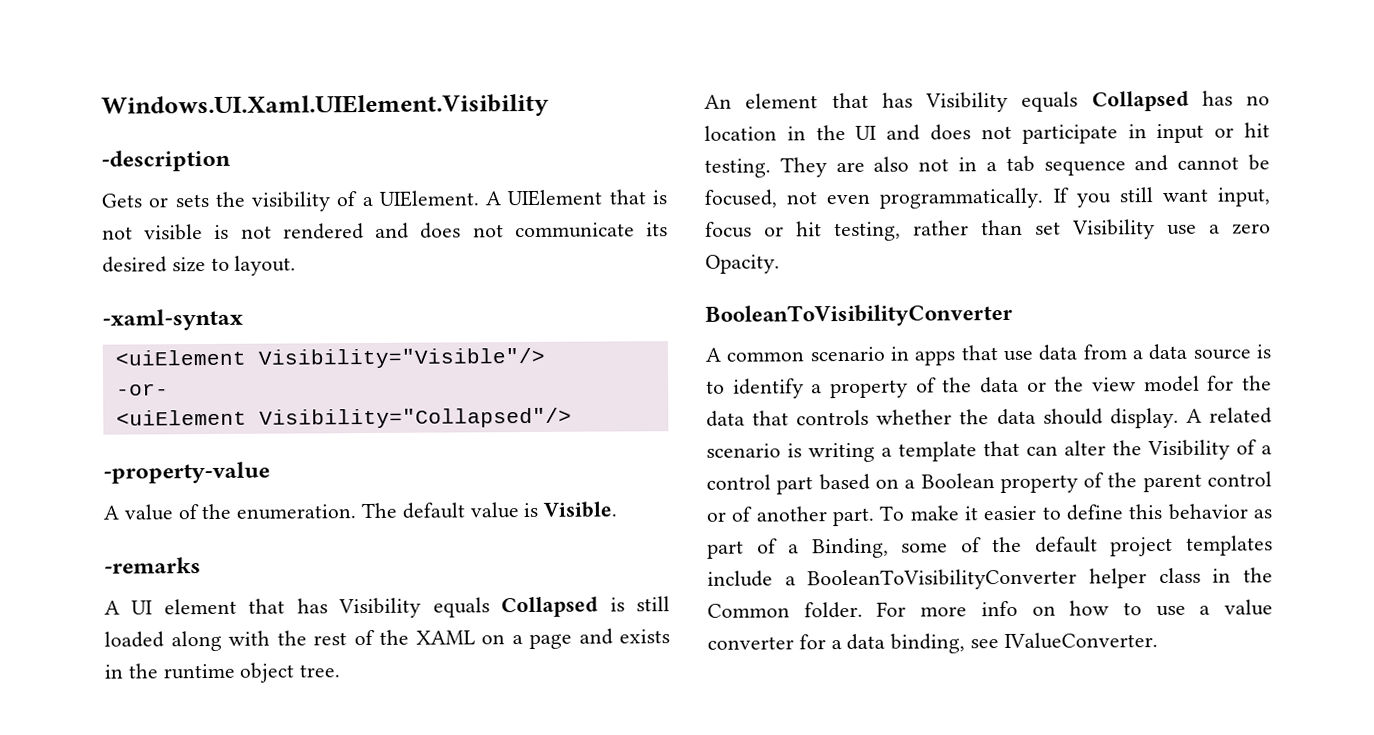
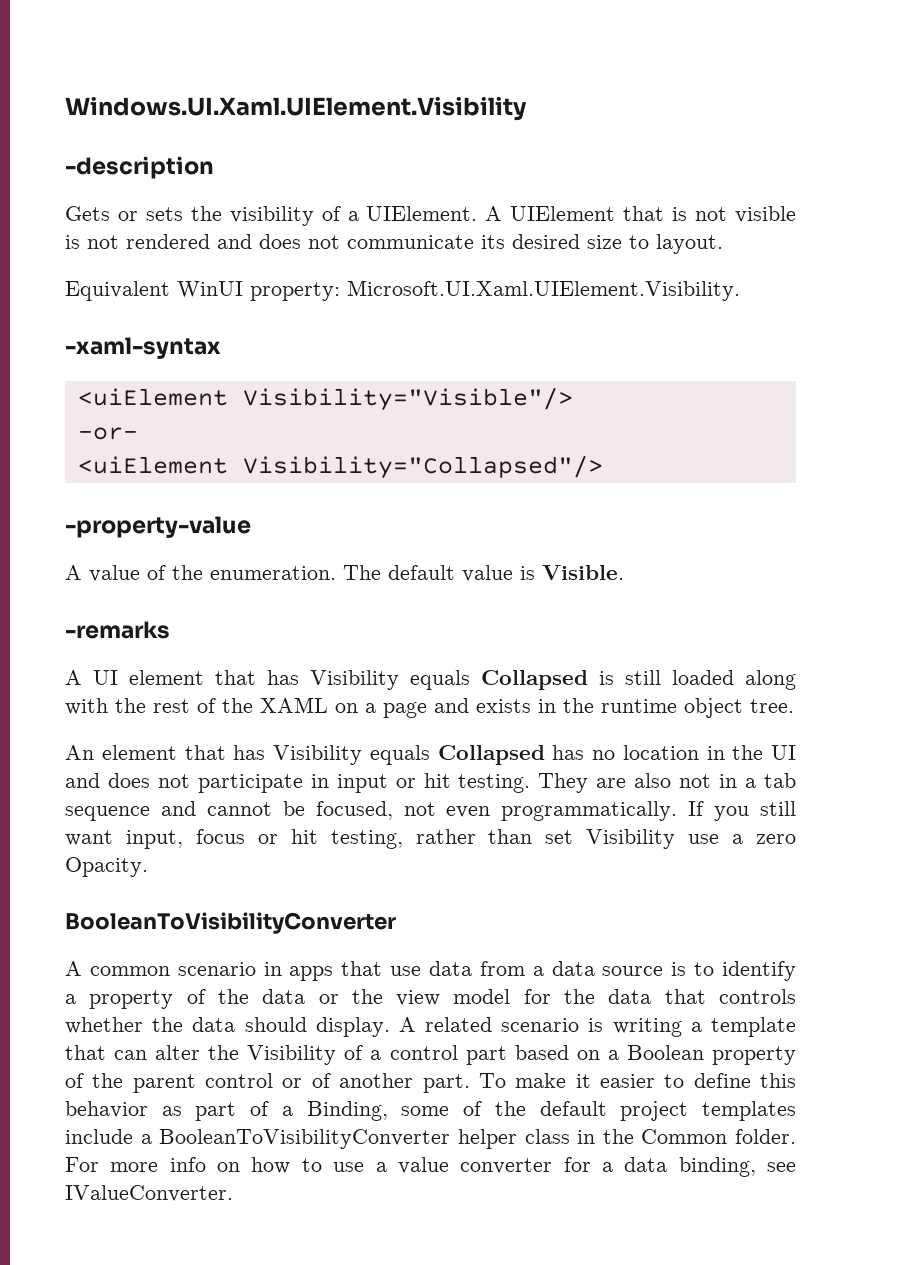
+ Equivalent WinUI property: Microsoft.UI.Xaml.UIElement.Visibility.

